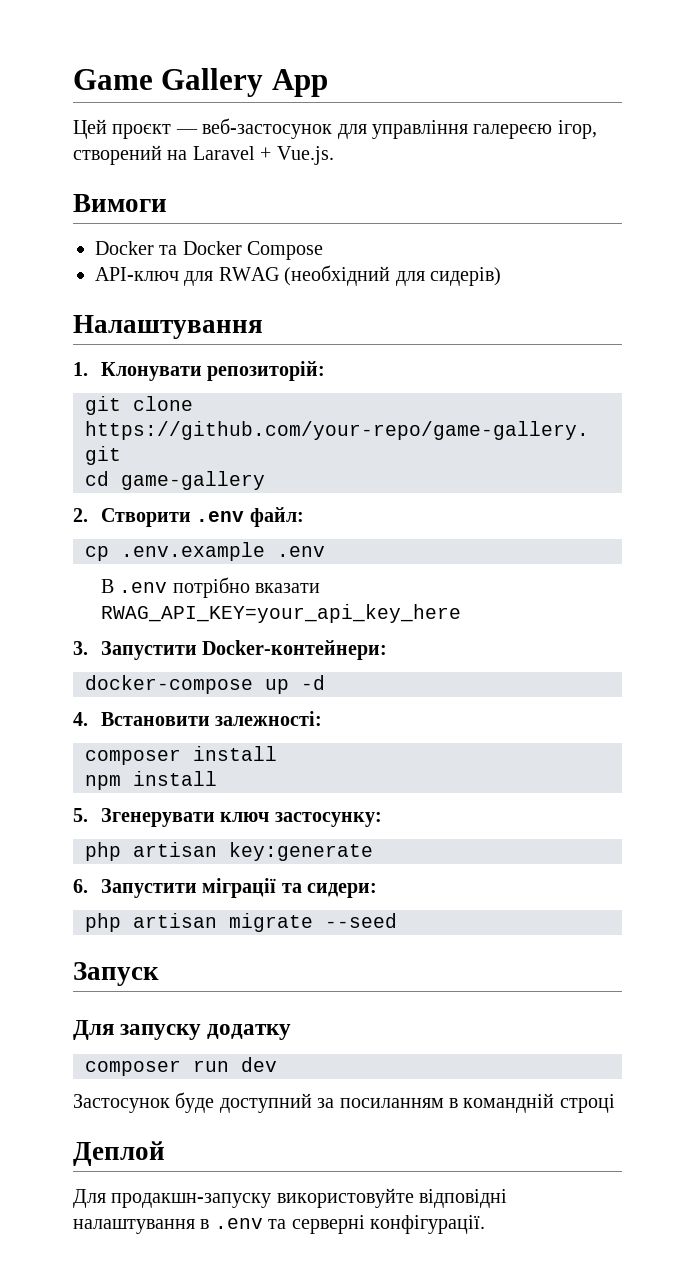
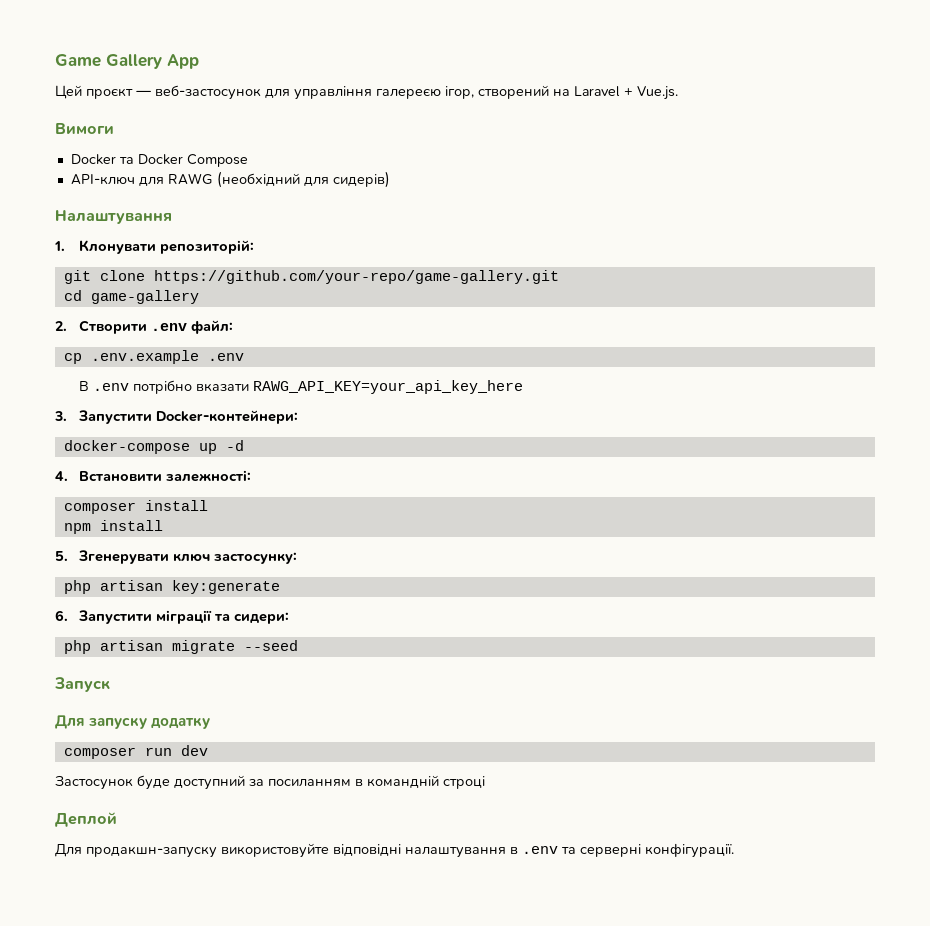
- API-ключ для RWAG (необхідний для сидерів)
+ API-ключ для RAWG (необхідний для сидерів)
- В .env потрібно вказати RWAG_API_KEY=your_api_key_here
+ В .env потрібно вказати RAWG_API_KEY=your_api_key_here

